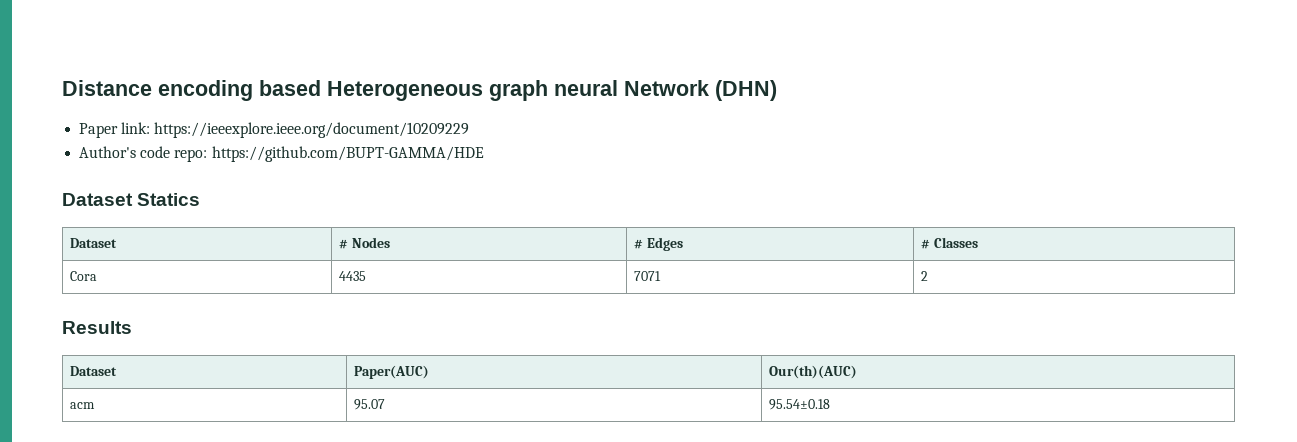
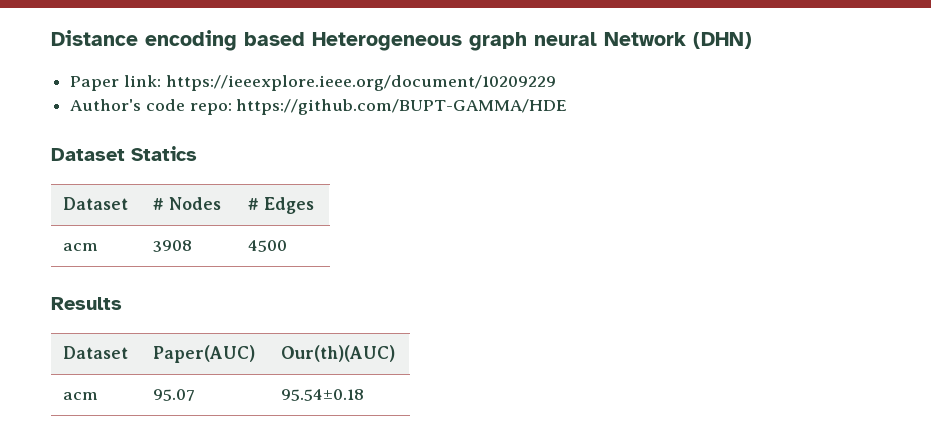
- Dataset | # Nodes | # Edges | # Classes
- Cora | 4435 | 7071 | 2
+ Dataset | # Nodes | # Edges
+ acm | 3908 | 4500

